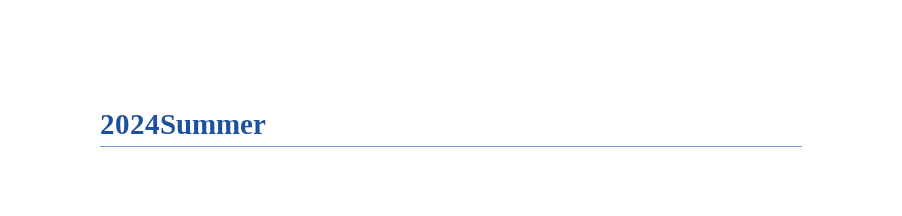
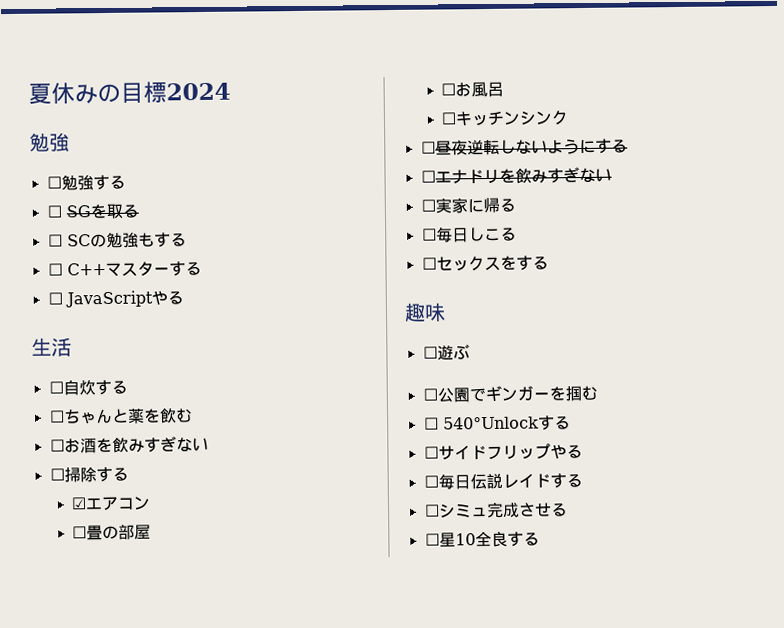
- 2024Summer
+ 夏休みの目標2024
+ 勉強
+ ☐勉強する
+ ☐ SGを取る
+ ☐ SCの勉強もする
+ ☐ C++マスターする
+ ☐ JavaScriptやる
+ 生活
+ ☐自炊する
+ ☐ちゃんと薬を飲む
+ ☐お酒を飲みすぎない
+ ☐掃除する
+ ☑エアコン
+ ☐畳の部屋
+ ☐お風呂
+ ☐キッチンシンク
+ ☐昼夜逆転しないようにする
+ ☐エナドリを飲みすぎない
+ ☐実家に帰る
+ ☐毎日しこる
+ ☐セックスをする
+ 趣味
+ ☐遊ぶ
+ ☐公園でギンガーを掴む
+ ☐ 540°Unlockする
+ ☐サイドフリップやる
+ ☐毎日伝説レイドする
+ ☐シミュ完成させる
+ ☐星10全良する

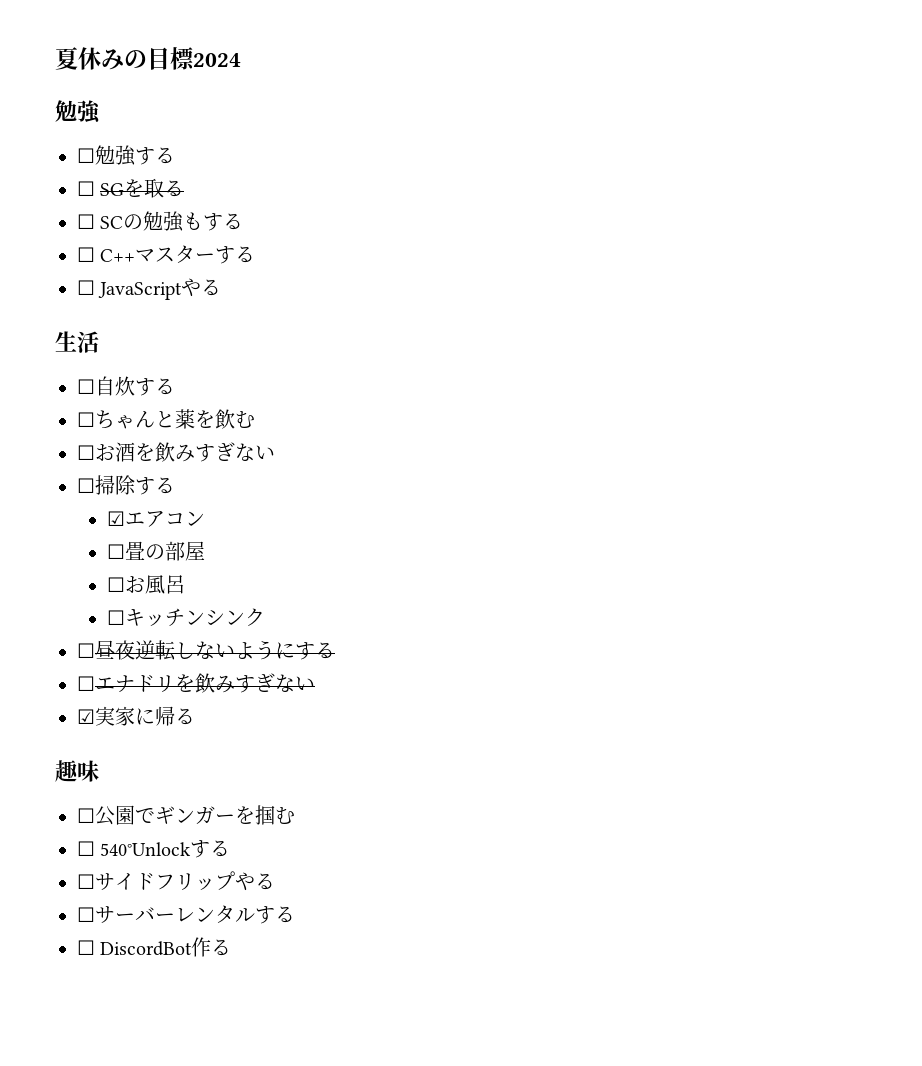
- ☐実家に帰る
+ ☑実家に帰る
- ☐毎日しこる
- ☐セックスをする
- ☐遊ぶ
- ☐毎日伝説レイドする
- ☐シミュ完成させる
- ☐星10全良する
+ ☐サーバーレンタルする
+ ☐ DiscordBot作る

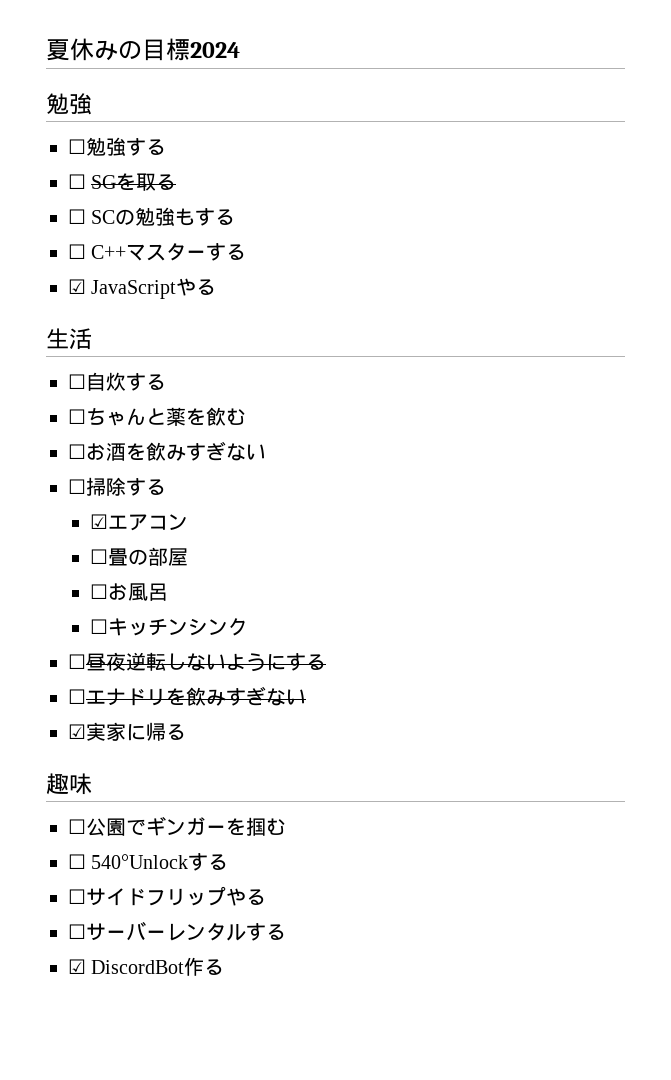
- ☐ JavaScriptやる
+ ☑ JavaScriptやる
- ☐ DiscordBot作る
+ ☑ DiscordBot作る

